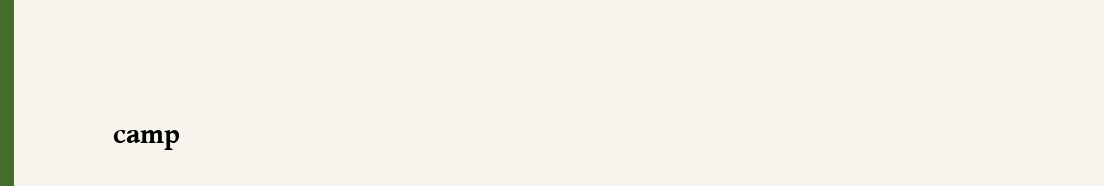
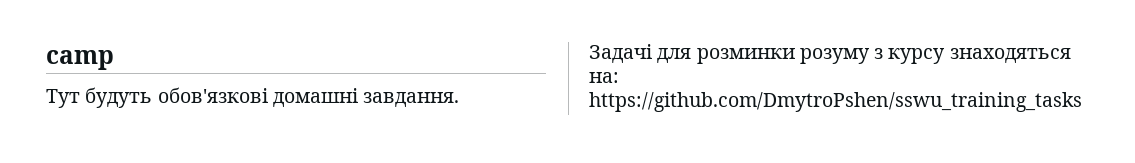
+ Тут будуть обов'язкові домашні завдання.
+ Задачі для розминки розуму з курсу знаходяться на: https://github.com/DmytroPshen/sswu_training_tasks

